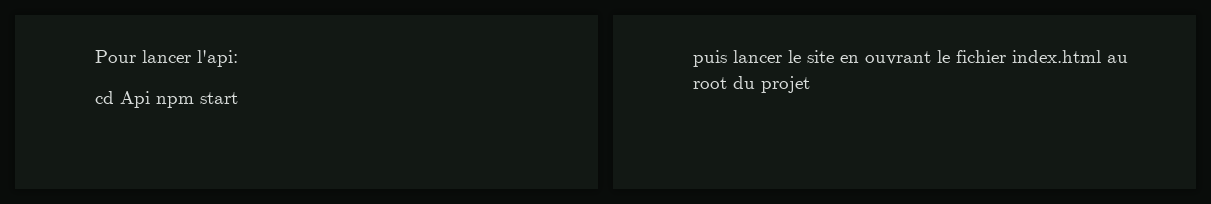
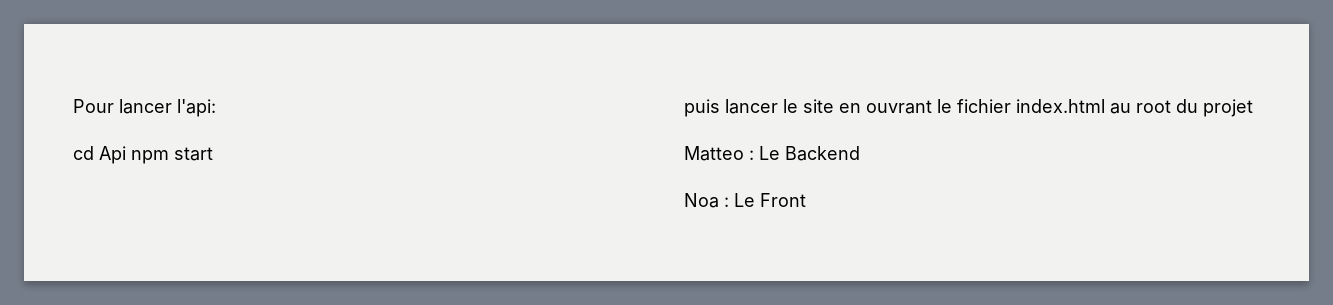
+ Matteo : Le Backend
+ Noa : Le Front

